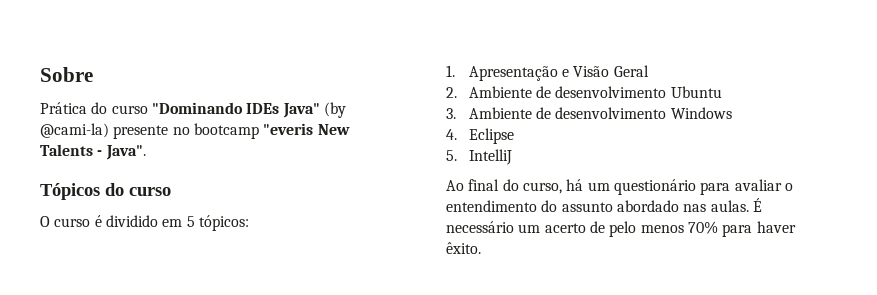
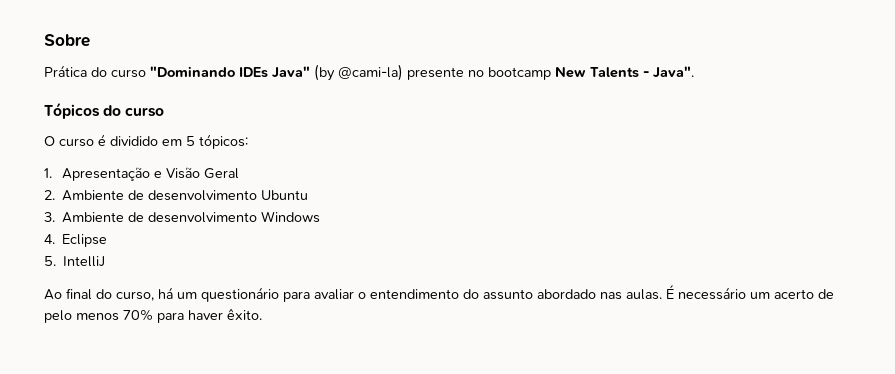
- Prática do curso "Dominando IDEs Java" (by @cami-la) presente no bootcamp "everis New Talents - Java".
+ Prática do curso "Dominando IDEs Java" (by @cami-la) presente no bootcamp New Talents - Java".

